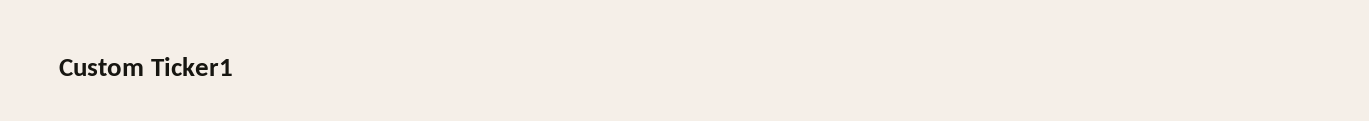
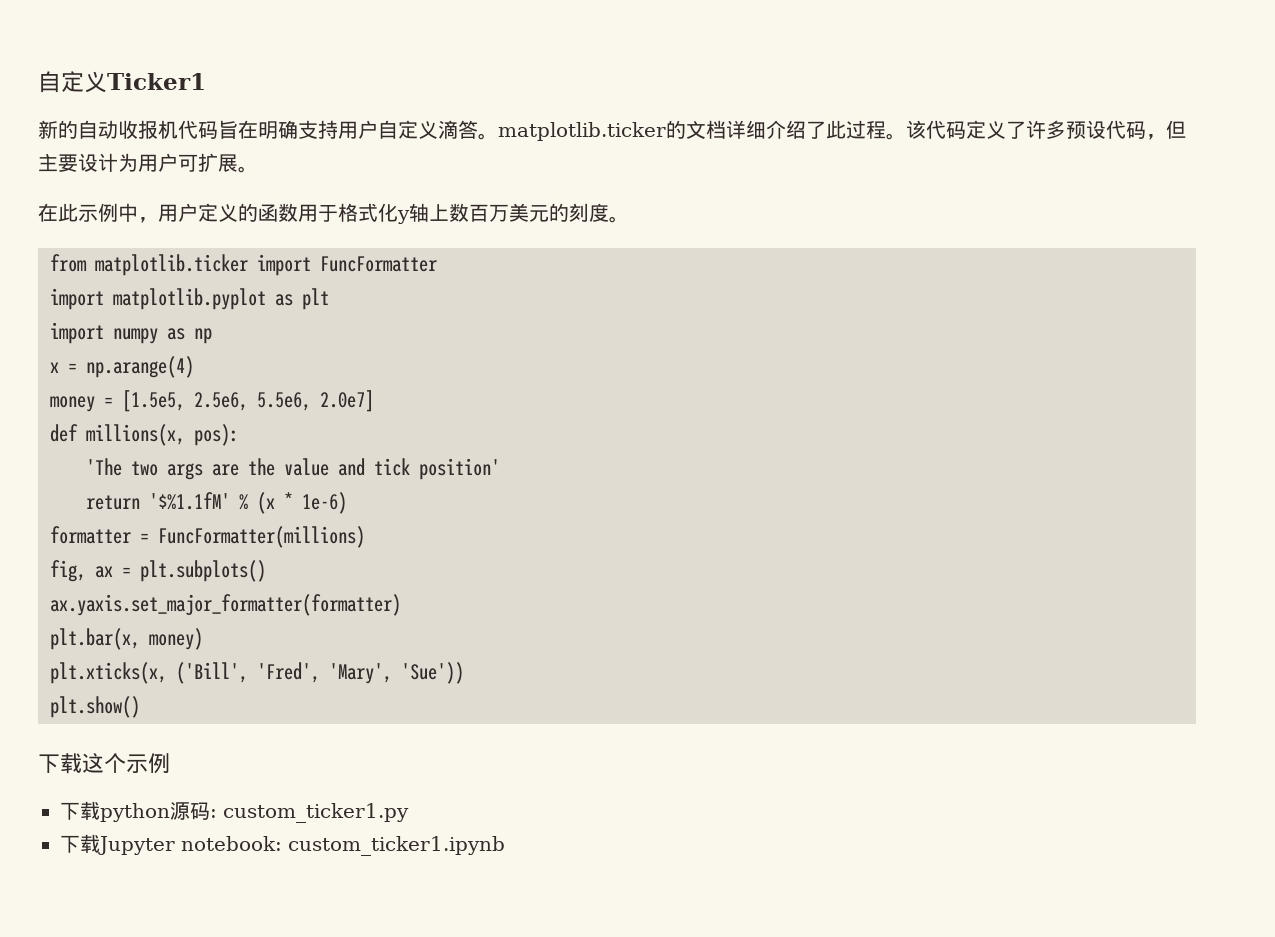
- Custom Ticker1
+ 自定义Ticker1
+ 新的自动收报机代码旨在明确支持用户自定义滴答。matplotlib.ticker的文档详细介绍了此过程。该代码定义了许多预设代码，但主要设计为用户可扩展。
+ 在此示例中，用户定义的函数用于格式化y轴上数百万美元的刻度。
+ from matplotlib.ticker import FuncFormatter
+ import matplotlib.pyplot as plt
+ import numpy as np
+ x = np.arange(4)
+ money = [1.5e5, 2.5e6, 5.5e6, 2.0e7]
+ def millions(x, pos):
+ 'The two args are the value and tick position'
+ return '$%1.1fM' % (x * 1e-6)
+ formatter = FuncFormatter(millions)
+ fig, ax = plt.subplots()
+ ax.yaxis.set_major_formatter(formatter)
+ plt.bar(x, money)
+ plt.xticks(x, ('Bill', 'Fred', 'Mary', 'Sue'))
+ plt.show()
+ 下载这个示例
+ 下载python源码: custom_ticker1.py
+ 下载Jupyter notebook: custom_ticker1.ipynb

